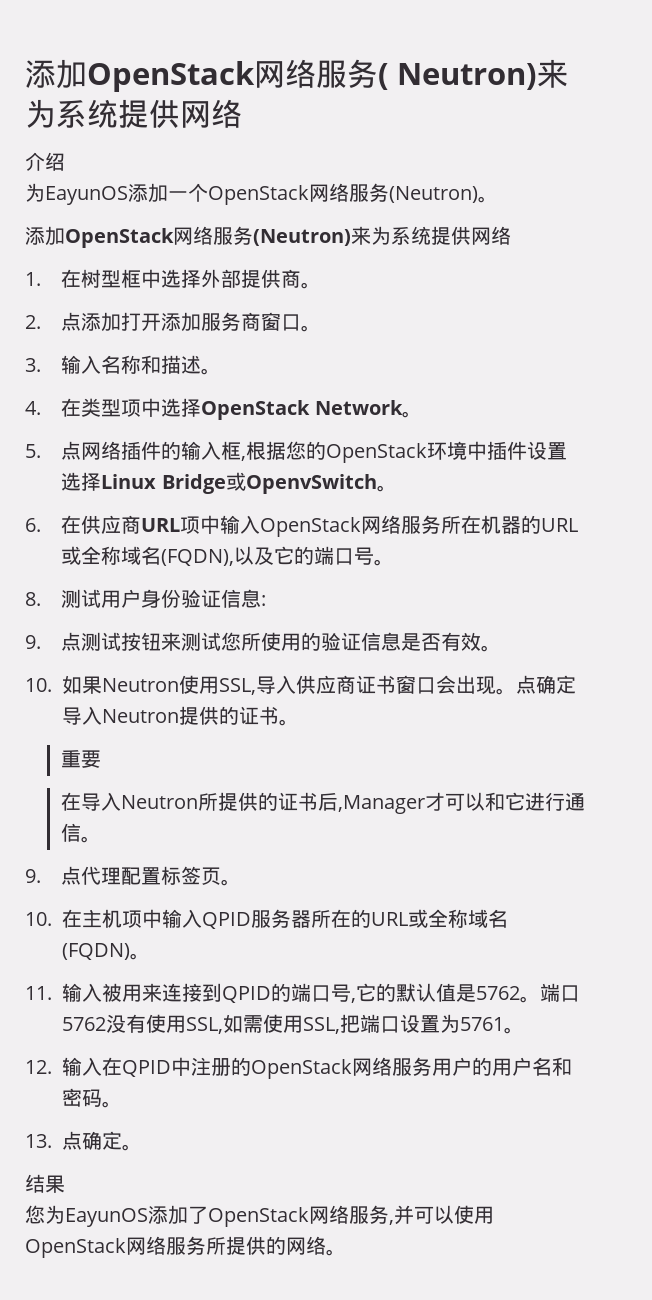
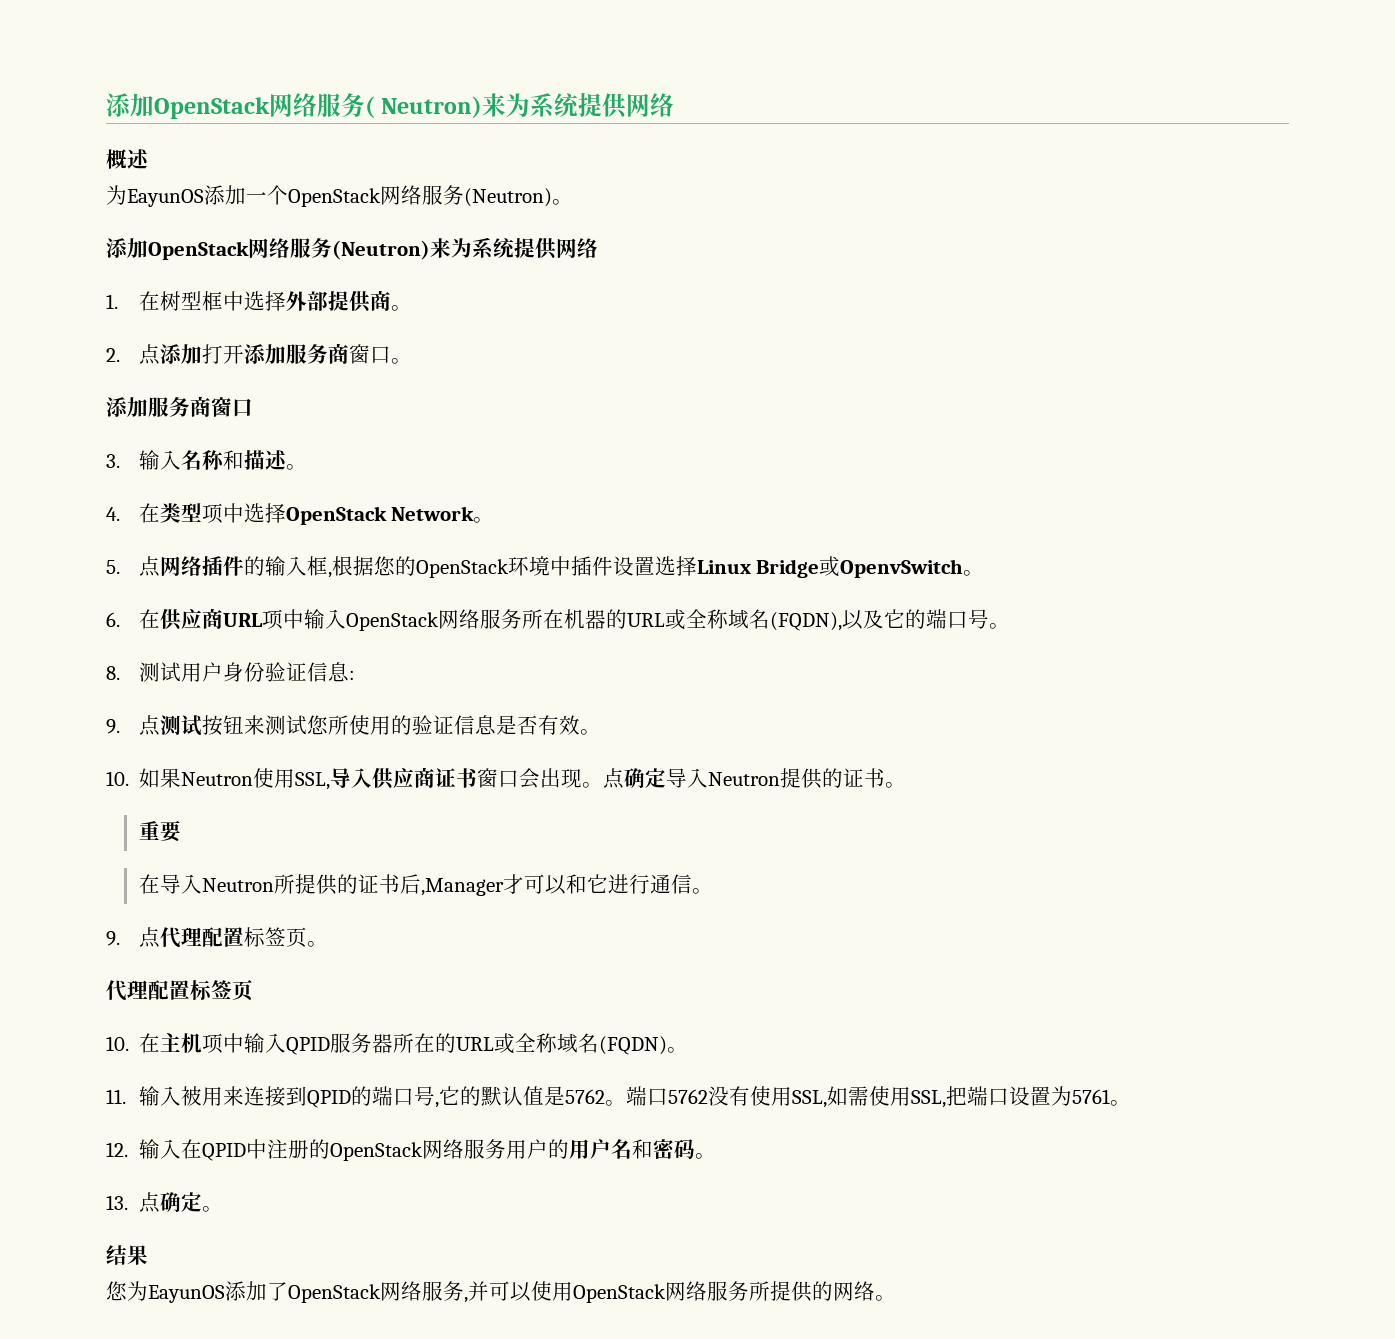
- 介绍
+ 概述
  2.点添加打开添加服务商窗口。
+ 添加服务商窗口
  9.点代理配置标签页。
+ 代理配置标签页

